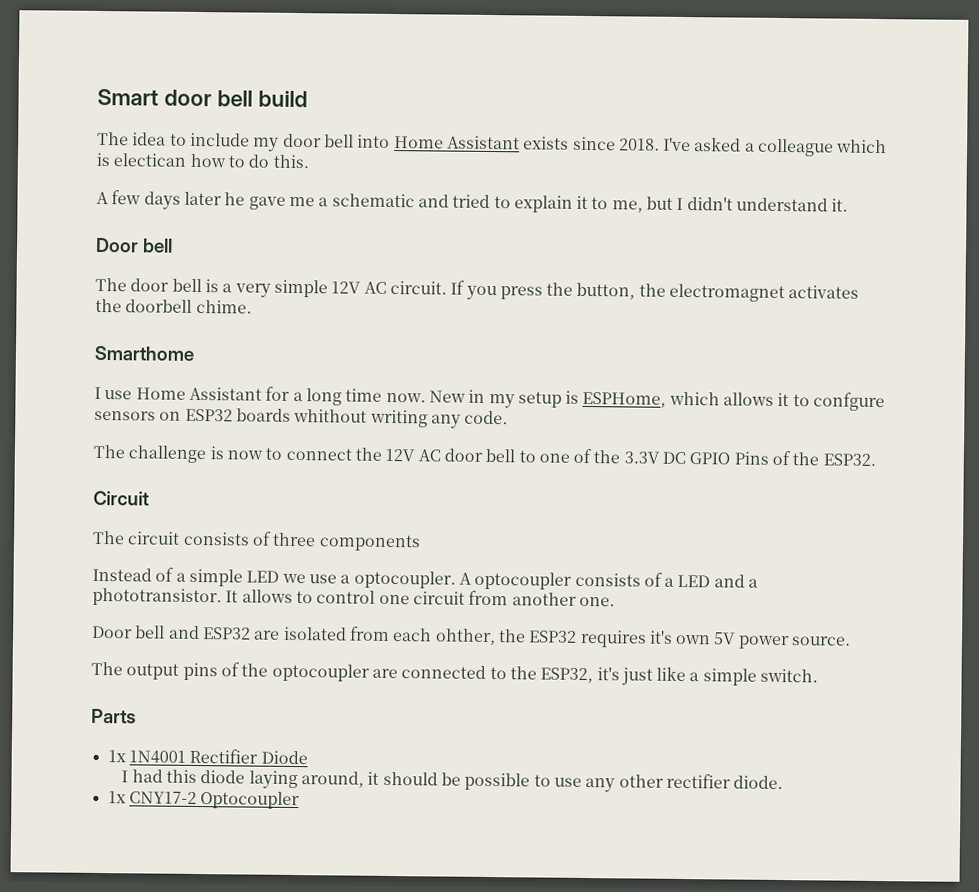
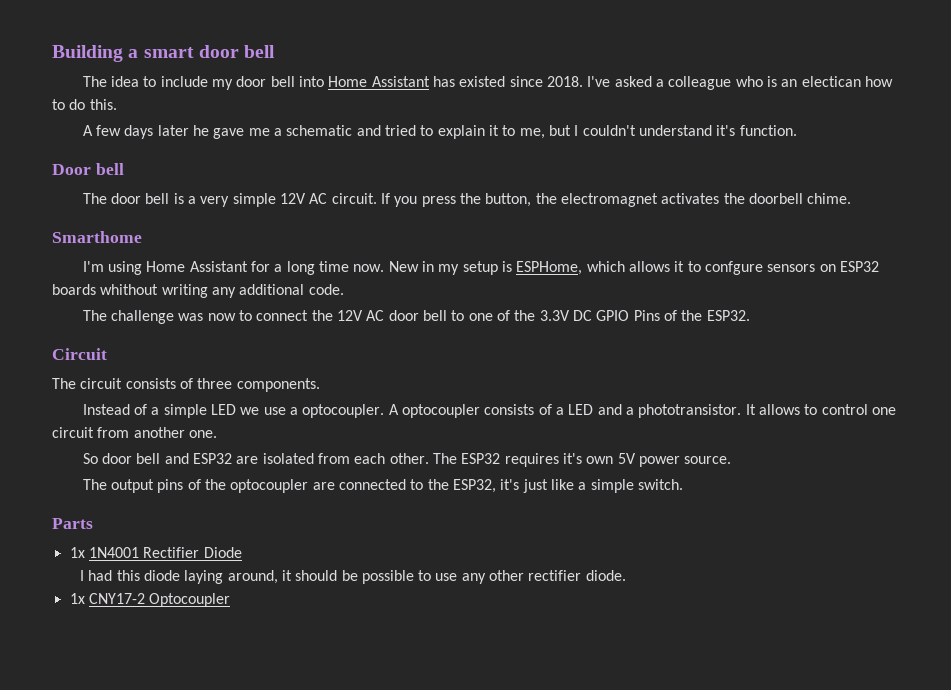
- Smart door bell build
+ Building a smart door bell
- The idea to include my door bell into Home Assistant exists since 2018.
+ The idea to include my door bell into Home Assistant has existed since 2018.
- I've asked a colleague which is electican how to do this.
+ I've asked a colleague who is an electican how to do this.
- A few days later he gave me a schematic and tried to explain it to me, but I didn't understand it.
+ A few days later he gave me a schematic and tried to explain it to me, but I couldn't understand it's function.
- I use Home Assistant for a long time now.
+ I'm using Home Assistant for a long time now.
- New in my setup is ESPHome, which allows it to confgure sensors on ESP32 boards whithout writing any code.
+ New in my setup is ESPHome, which allows it to confgure sensors on ESP32 boards whithout writing any additional code.
- The challenge is now to connect the 12V AC door bell to one of the 3.3V DC GPIO Pins of the ESP32.
+ The challenge was now to connect the 12V AC door bell to one of the 3.3V DC GPIO Pins of the ESP32.
- The circuit consists of three components
+ The circuit consists of three components.
- Door bell and ESP32 are isolated from each ohther, the ESP32 requires it's own 5V power source.
+ So door bell and ESP32 are isolated from each other. The ESP32 requires it's own 5V power source.

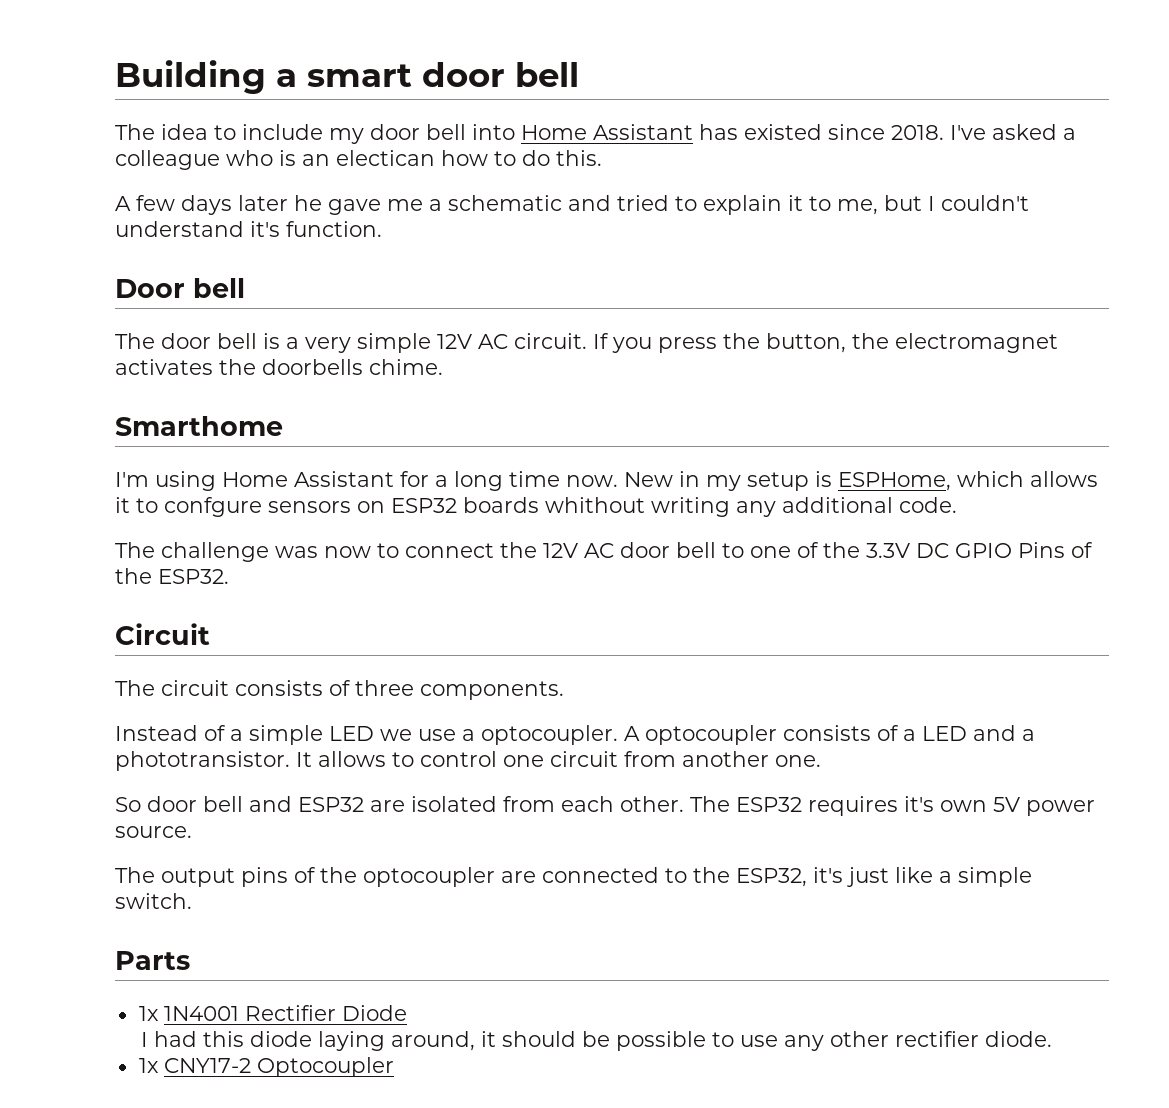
- If you press the button, the electromagnet activates the doorbell chime.
+ If you press the button, the electromagnet activates the doorbells chime.

